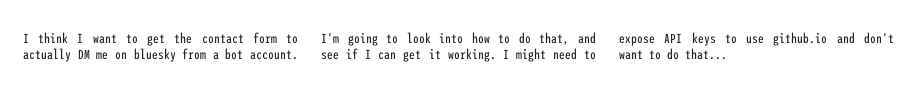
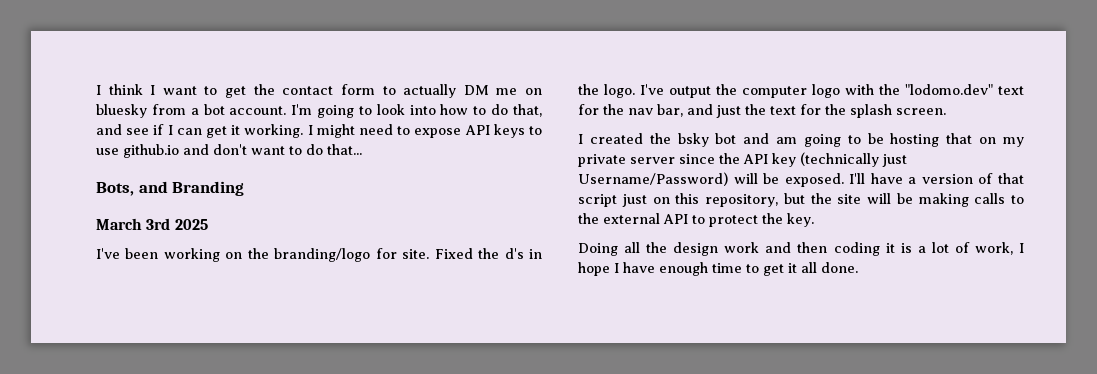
+ Bots, and Branding
+ March 3rd 2025
+ I've been working on the branding/logo for site. Fixed the d's in the logo. I've output the computer logo with the "lodomo.dev" text for the nav bar, and just the text for the splash screen.
+ I created the bsky bot and am going to be hosting that on my private server since the API key (technically just Username/Password) will be exposed. I'll have a version of that script just on this repository, but the site will be making calls to the external API to protect the key.
+ Doing all the design work and then coding it is a lot of work, I hope I have enough time to get it all done.

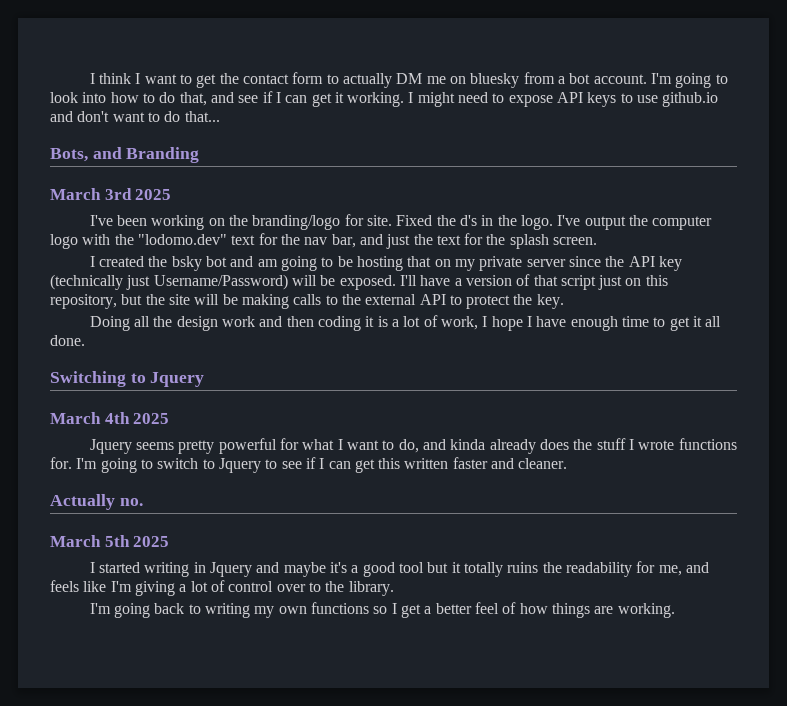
+ Switching to Jquery
+ March 4th 2025
+ Jquery seems pretty powerful for what I want to do, and kinda already does the stuff I wrote functions for. I'm going to switch to Jquery to see if I can get this written faster and cleaner.
+ Actually no.
+ March 5th 2025
+ I started writing in Jquery and maybe it's a good tool but it totally ruins the readability for me, and feels like I'm giving a lot of control over to the library.
+ I'm going back to writing my own functions so I get a better feel of how things are working.

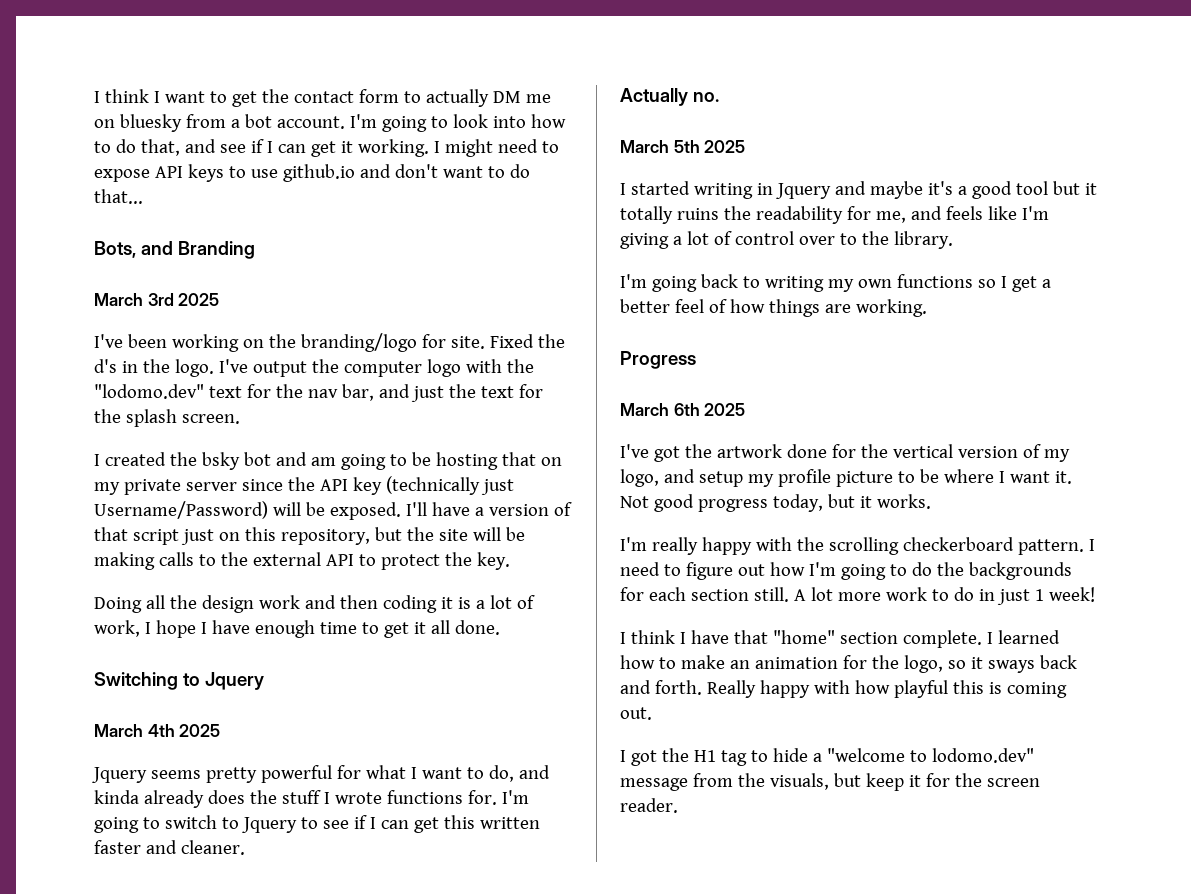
+ Progress
+ March 6th 2025
+ I've got the artwork done for the vertical version of my logo, and setup my profile picture to be where I want it. Not good progress today, but it works.
+ I'm really happy with the scrolling checkerboard pattern. I need to figure out how I'm going to do the backgrounds for each section still. A lot more work to do in just 1 week!
+ I think I have that "home" section complete. I learned how to make an animation for the logo, so it sways back and forth. Really happy with how playful this is coming out.
+ I got the H1 tag to hide a "welcome to lodomo.dev" message from the visuals, but keep it for the screen reader.

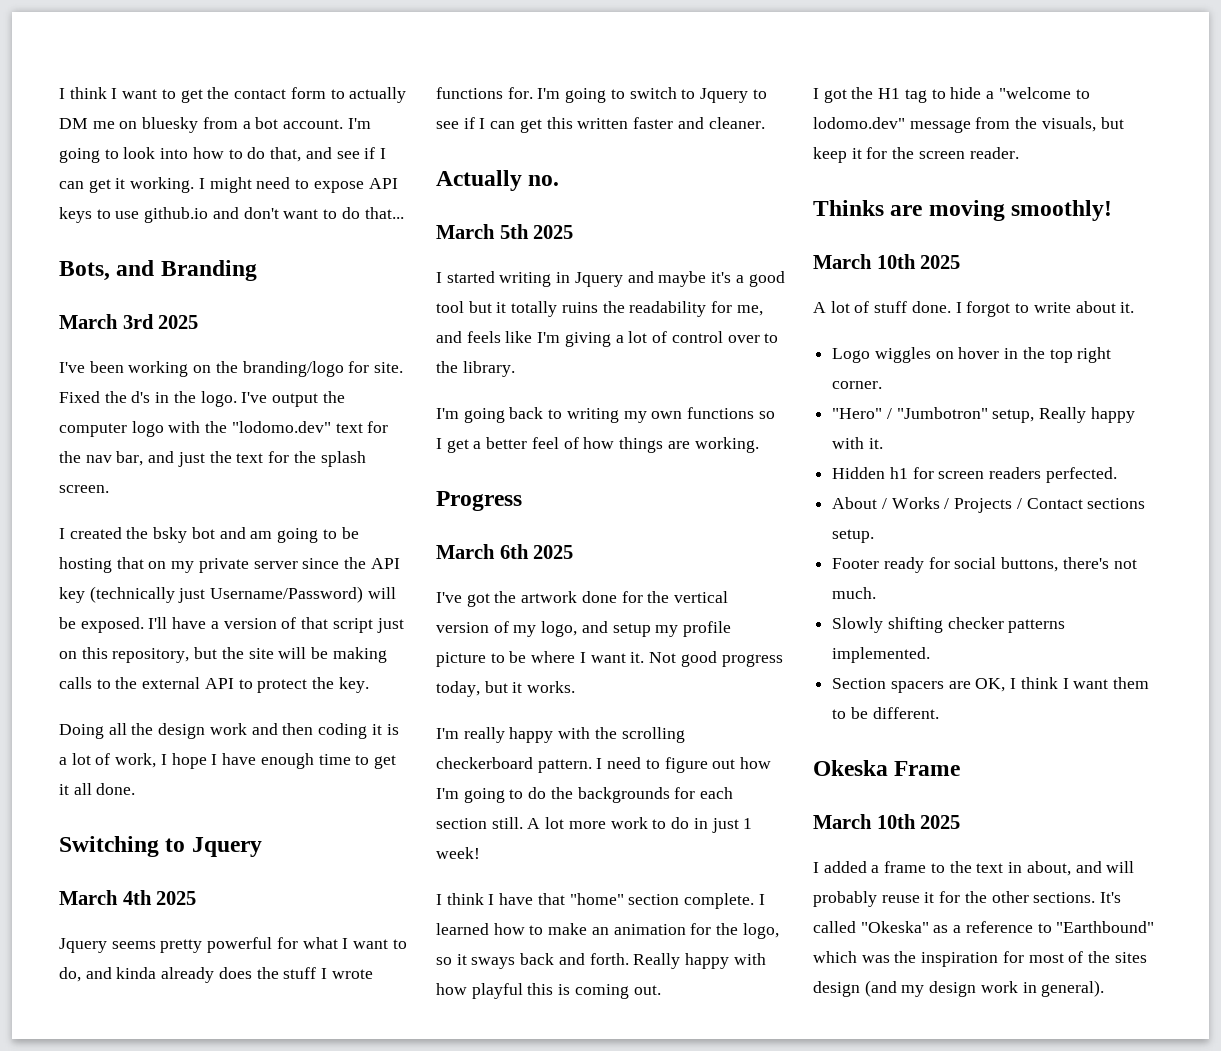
+ Thinks are moving smoothly!
+ March 10th 2025
+ A lot of stuff done. I forgot to write about it.
+ Logo wiggles on hover in the top right corner.
+ "Hero" / "Jumbotron" setup, Really happy with it.
+ Hidden h1 for screen readers perfected.
+ About / Works / Projects / Contact sections setup.
+ Footer ready for social buttons, there's not much.
+ Slowly shifting checker patterns implemented.
+ Section spacers are OK, I think I want them to be different.
+ Okeska Frame
+ March 10th 2025
+ I added a frame to the text in about, and will probably reuse it for the other sections. It's called "Okeska" as a reference to "Earthbound" which was the inspiration for most of the sites design (and my design work in general).

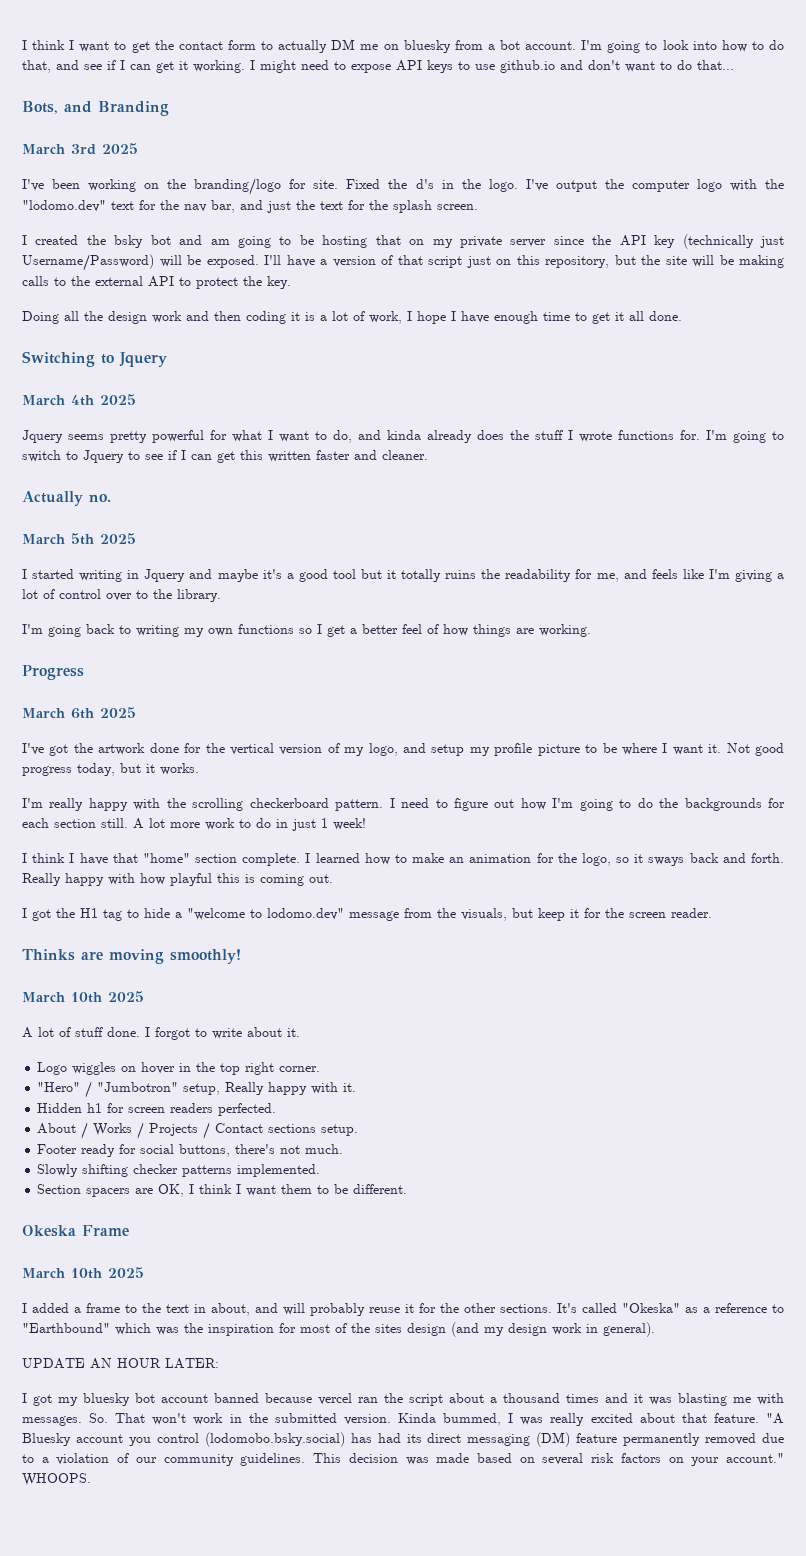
+ UPDATE AN HOUR LATER:
+ I got my bluesky bot account banned because vercel ran the script about a thousand times and it was blasting me with messages. So. That won't work in the submitted version. Kinda bummed, I was really excited about that feature. "A Bluesky account you control (lodomobo.bsky.social) has had its direct messaging (DM) feature permanently removed due to a violation of our community guidelines. This decision was made based on several risk factors on your account." WHOOPS.

